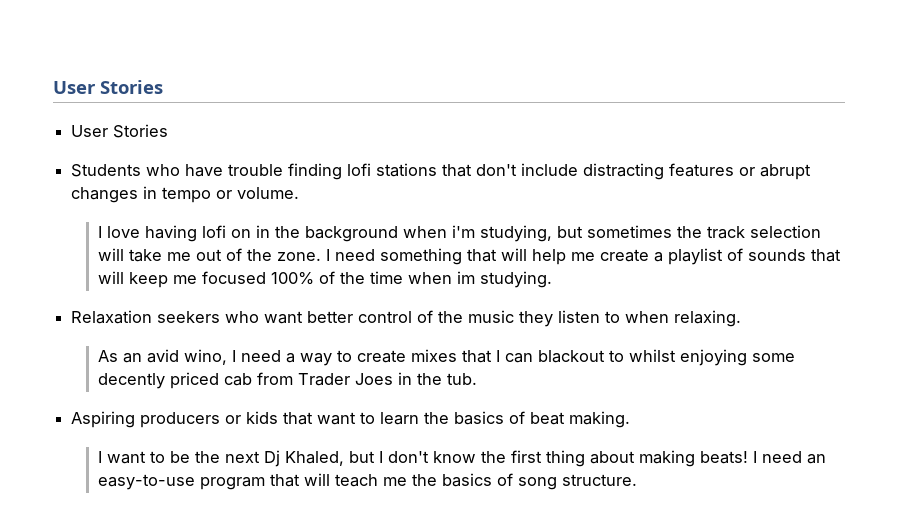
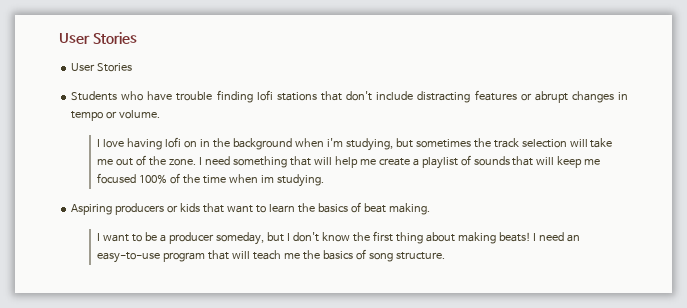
- Relaxation seekers who want better control of the music they listen to when relaxing.
- As an avid wino, I need a way to create mixes that I can blackout to whilst enjoying some decently priced cab from Trader Joes in the tub.
- I want to be the next Dj Khaled, but I don't know the first thing about making beats!
+ I want to be a producer someday, but I don't know the first thing about making beats!

